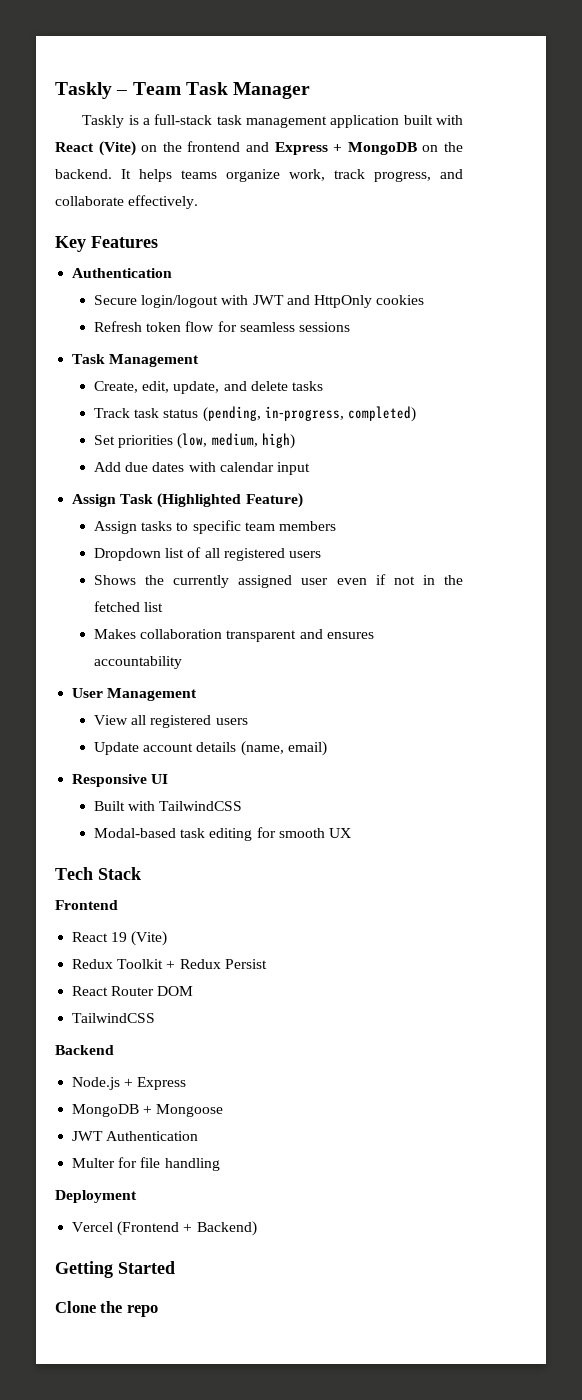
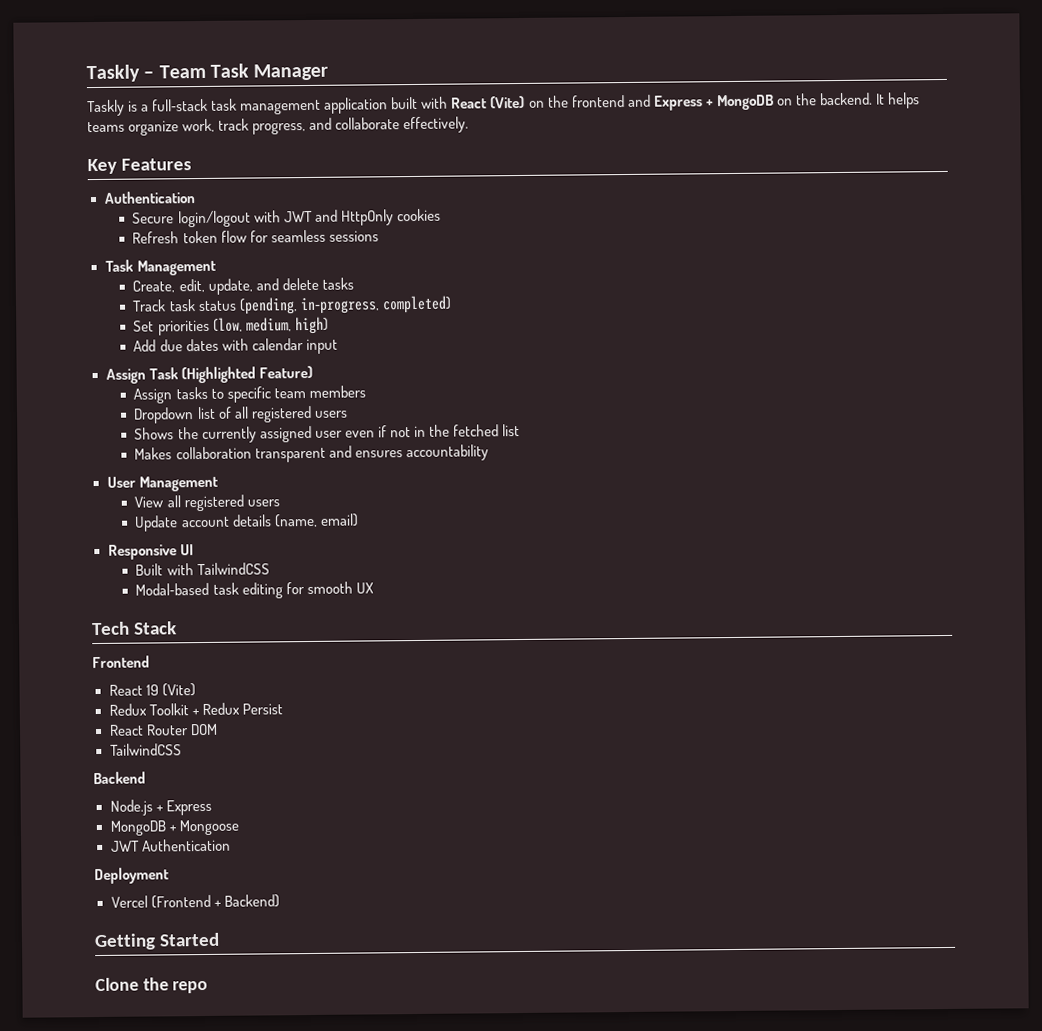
- Multer for file handling

